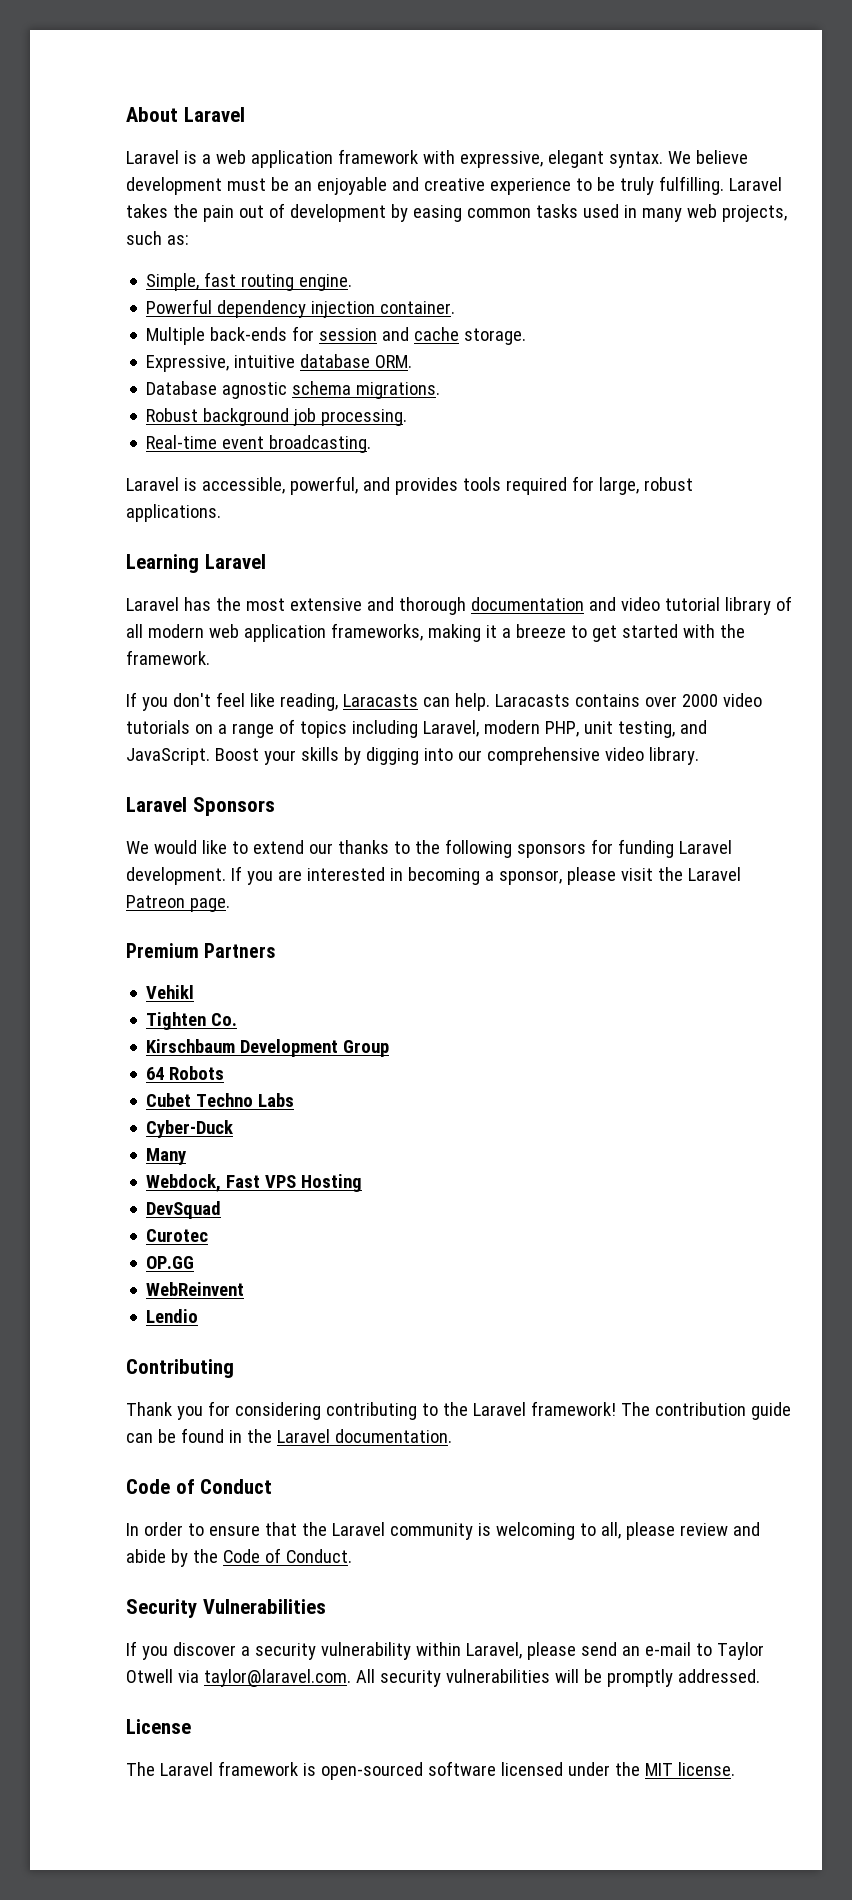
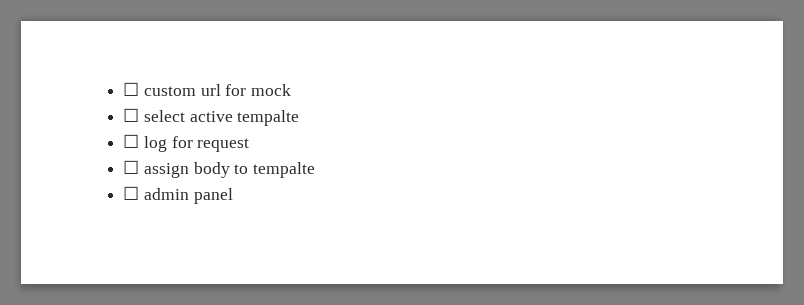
- About Laravel
- Laravel is a web application framework with expressive, elegant syntax. We believe development must be an enjoyable and creative experience to be truly fulfilling. Laravel takes the pain out of development by easing common tasks used in many web projects, such as:
- Simple, fast routing engine.
- Powerful dependency injection container.
- Multiple back-ends for session and cache storage.
- Expressive, intuitive database ORM.
- Database agnostic schema migrations.
- Robust background job processing.
- Real-time event broadcasting.
- Laravel is accessible, powerful, and provides tools required for large, robust applications.
- Learning Laravel
- Laravel has the most extensive and thorough documentation and video tutorial library of all modern web application frameworks, making it a breeze to get started with the framework.
- If you don't feel like reading, Laracasts can help. Laracasts contains over 2000 video tutorials on a range of topics including Laravel, modern PHP, unit testing, and JavaScript. Boost your skills by digging into our comprehensive video library.
- Laravel Sponsors
- We would like to extend our thanks to the following sponsors for funding Laravel development. If you are interested in becoming a sponsor, please visit the Laravel Patreon page.
- Premium Partners
- Vehikl
- Tighten Co.
- Kirschbaum Development Group
- 64 Robots
- Cubet Techno Labs
- Cyber-Duck
- Many
- Webdock, Fast VPS Hosting
- DevSquad
- Curotec
- OP.GG
- WebReinvent
- Lendio
- Contributing
- Thank you for considering contributing to the Laravel framework! The contribution guide can be found in the Laravel documentation.
- Code of Conduct
- In order to ensure that the Laravel community is welcoming to all, please review and abide by the Code of Conduct.
- Security Vulnerabilities
- If you discover a security vulnerability within Laravel, please send an e-mail to Taylor Otwell via taylor@laravel.com. All security vulnerabilities will be promptly addressed.
- License
- The Laravel framework is open-sourced software licensed under the MIT license.
+ ☐ custom url for mock
+ ☐ select active tempalte
+ ☐ log for request
+ ☐ assign body to tempalte
+ ☐ admin panel

